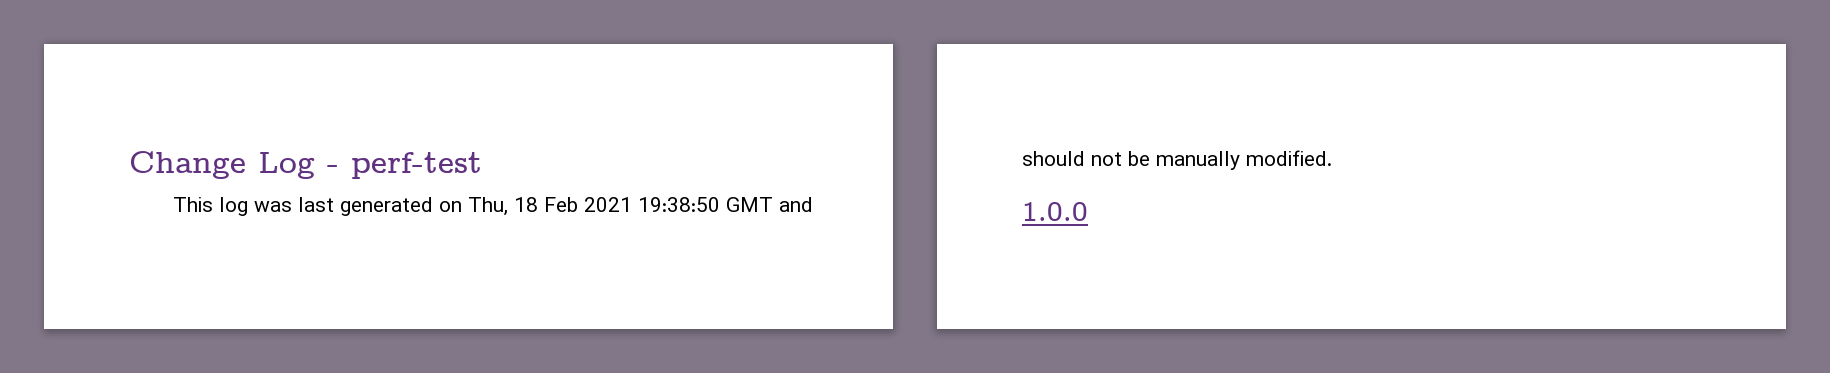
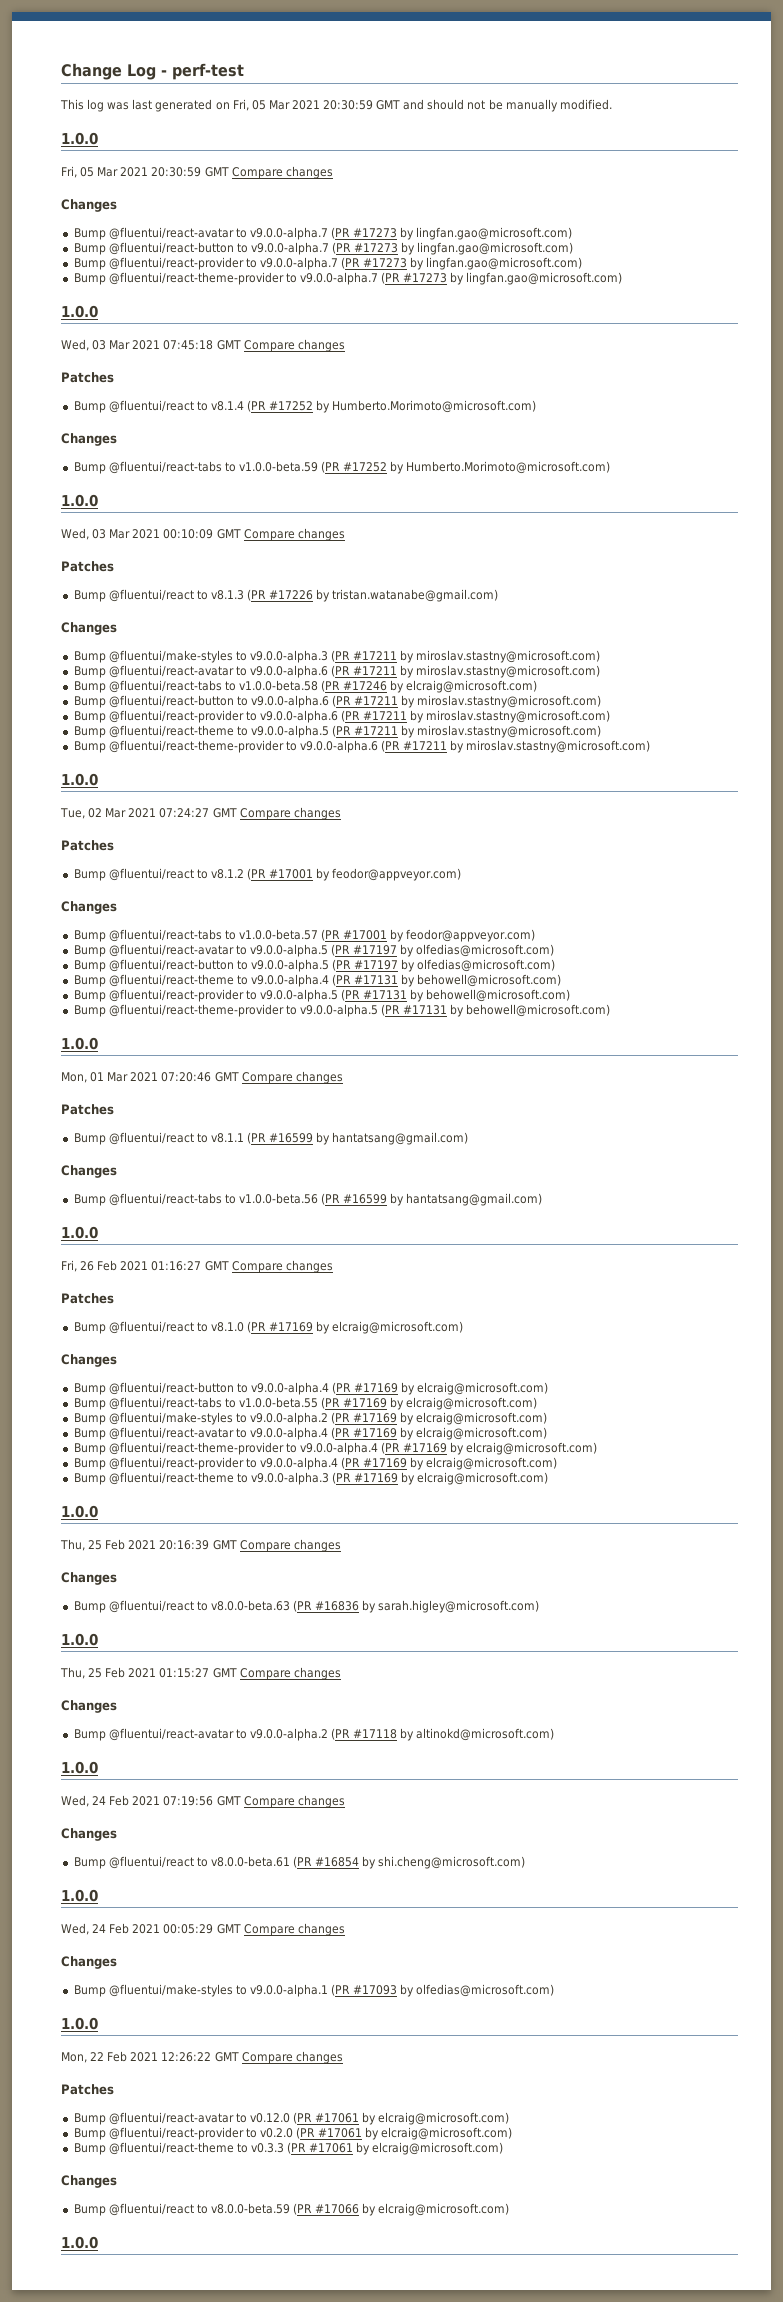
- This log was last generated on Thu, 18 Feb 2021 19:38:50 GMT and should not be manually modified.
+ This log was last generated on Fri, 05 Mar 2021 20:30:59 GMT and should not be manually modified.
+ Fri, 05 Mar 2021 20:30:59 GMT Compare changes
+ Changes
+ Bump @fluentui/react-avatar to v9.0.0-alpha.7 (PR #17273 by lingfan.gao@microsoft.com)
+ Bump @fluentui/react-button to v9.0.0-alpha.7 (PR #17273 by lingfan.gao@microsoft.com)
+ Bump @fluentui/react-provider to v9.0.0-alpha.7 (PR #17273 by lingfan.gao@microsoft.com)
+ Bump @fluentui/react-theme-provider to v9.0.0-alpha.7 (PR #17273 by lingfan.gao@microsoft.com)
+ 1.0.0
+ Wed, 03 Mar 2021 07:45:18 GMT Compare changes
+ Patches
+ Bump @fluentui/react to v8.1.4 (PR #17252 by Humberto.Morimoto@microsoft.com)
+ Changes
+ Bump @fluentui/react-tabs to v1.0.0-beta.59 (PR #17252 by Humberto.Morimoto@microsoft.com)
+ 1.0.0
+ Wed, 03 Mar 2021 00:10:09 GMT Compare changes
+ Patches
+ Bump @fluentui/react to v8.1.3 (PR #17226 by tristan.watanabe@gmail.com)
+ Changes
+ Bump @fluentui/make-styles to v9.0.0-alpha.3 (PR #17211 by miroslav.stastny@microsoft.com)
+ Bump @fluentui/react-avatar to v9.0.0-alpha.6 (PR #17211 by miroslav.stastny@microsoft.com)
+ Bump @fluentui/react-tabs to v1.0.0-beta.58 (PR #17246 by elcraig@microsoft.com)
+ Bump @fluentui/react-button to v9.0.0-alpha.6 (PR #17211 by miroslav.stastny@microsoft.com)
+ Bump @fluentui/react-provider to v9.0.0-alpha.6 (PR #17211 by miroslav.stastny@microsoft.com)
+ Bump @fluentui/react-theme to v9.0.0-alpha.5 (PR #17211 by miroslav.stastny@microsoft.com)
+ Bump @fluentui/react-theme-provider to v9.0.0-alpha.6 (PR #17211 by miroslav.stastny@microsoft.com)
+ 1.0.0
+ Tue, 02 Mar 2021 07:24:27 GMT Compare changes
+ Patches
+ Bump @fluentui/react to v8.1.2 (PR #17001 by feodor@appveyor.com)
+ Changes
+ Bump @fluentui/react-tabs to v1.0.0-beta.57 (PR #17001 by feodor@appveyor.com)
+ Bump @fluentui/react-avatar to v9.0.0-alpha.5 (PR #17197 by olfedias@microsoft.com)
+ Bump @fluentui/react-button to v9.0.0-alpha.5 (PR #17197 by olfedias@microsoft.com)
+ Bump @fluentui/react-theme to v9.0.0-alpha.4 (PR #17131 by behowell@microsoft.com)
+ Bump @fluentui/react-provider to v9.0.0-alpha.5 (PR #17131 by behowell@microsoft.com)
+ Bump @fluentui/react-theme-provider to v9.0.0-alpha.5 (PR #17131 by behowell@microsoft.com)
+ 1.0.0
+ Mon, 01 Mar 2021 07:20:46 GMT Compare changes
+ Patches
+ Bump @fluentui/react to v8.1.1 (PR #16599 by hantatsang@gmail.com)
+ Changes
+ Bump @fluentui/react-tabs to v1.0.0-beta.56 (PR #16599 by hantatsang@gmail.com)
+ 1.0.0
+ Fri, 26 Feb 2021 01:16:27 GMT Compare changes
+ Patches
+ Bump @fluentui/react to v8.1.0 (PR #17169 by elcraig@microsoft.com)
+ Changes
+ Bump @fluentui/react-button to v9.0.0-alpha.4 (PR #17169 by elcraig@microsoft.com)
+ Bump @fluentui/react-tabs to v1.0.0-beta.55 (PR #17169 by elcraig@microsoft.com)
+ Bump @fluentui/make-styles to v9.0.0-alpha.2 (PR #17169 by elcraig@microsoft.com)
+ Bump @fluentui/react-avatar to v9.0.0-alpha.4 (PR #17169 by elcraig@microsoft.com)
+ Bump @fluentui/react-theme-provider to v9.0.0-alpha.4 (PR #17169 by elcraig@microsoft.com)
+ Bump @fluentui/react-provider to v9.0.0-alpha.4 (PR #17169 by elcraig@microsoft.com)
+ Bump @fluentui/react-theme to v9.0.0-alpha.3 (PR #17169 by elcraig@microsoft.com)
+ 1.0.0
+ Thu, 25 Feb 2021 20:16:39 GMT Compare changes
+ Changes
+ Bump @fluentui/react to v8.0.0-beta.63 (PR #16836 by sarah.higley@microsoft.com)
+ 1.0.0
+ Thu, 25 Feb 2021 01:15:27 GMT Compare changes
+ Changes
+ Bump @fluentui/react-avatar to v9.0.0-alpha.2 (PR #17118 by altinokd@microsoft.com)
+ 1.0.0
+ Wed, 24 Feb 2021 07:19:56 GMT Compare changes
+ Changes
+ Bump @fluentui/react to v8.0.0-beta.61 (PR #16854 by shi.cheng@microsoft.com)
+ 1.0.0
+ Wed, 24 Feb 2021 00:05:29 GMT Compare changes
+ Changes
+ Bump @fluentui/make-styles to v9.0.0-alpha.1 (PR #17093 by olfedias@microsoft.com)
+ 1.0.0
+ Mon, 22 Feb 2021 12:26:22 GMT Compare changes
+ Patches
+ Bump @fluentui/react-avatar to v0.12.0 (PR #17061 by elcraig@microsoft.com)
+ Bump @fluentui/react-provider to v0.2.0 (PR #17061 by elcraig@microsoft.com)
+ Bump @fluentui/react-theme to v0.3.3 (PR #17061 by elcraig@microsoft.com)
+ Changes
+ Bump @fluentui/react to v8.0.0-beta.59 (PR #17066 by elcraig@microsoft.com)
+ 1.0.0

